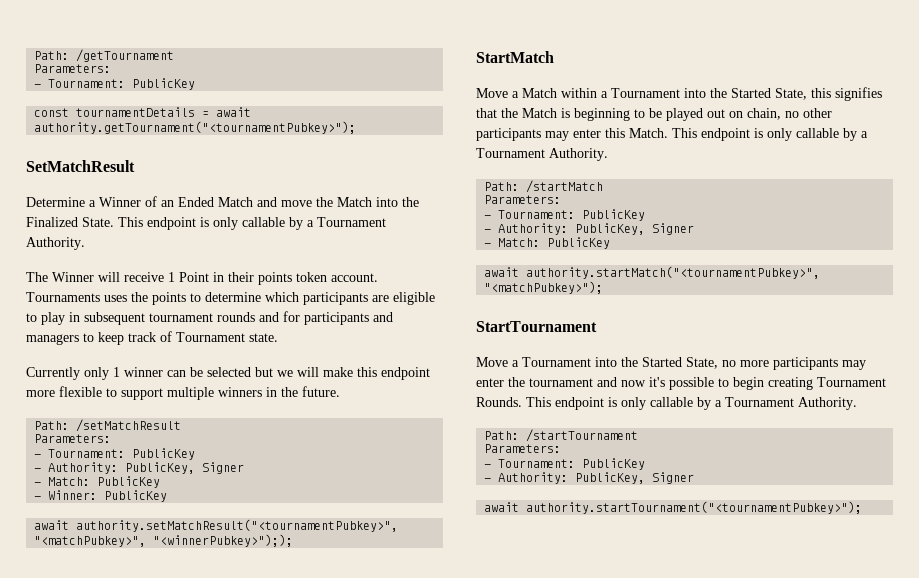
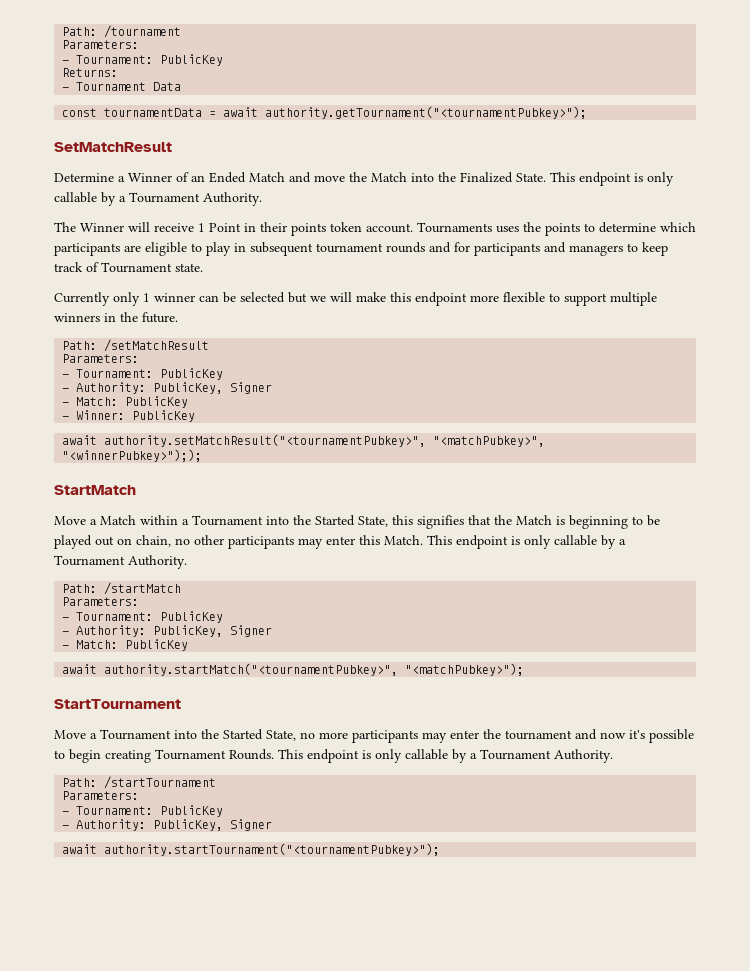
- Path: /getTournament
+ Path: /tournament
  Parameters:
  - Tournament: PublicKey
+ Returns:
+ - Tournament Data
- const tournamentDetails = await authority.getTournament("<tournamentPubkey>");
+ const tournamentData = await authority.getTournament("<tournamentPubkey>");

